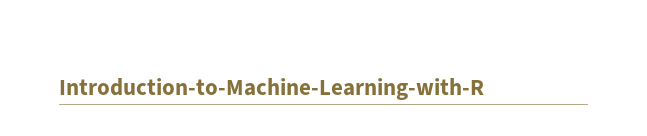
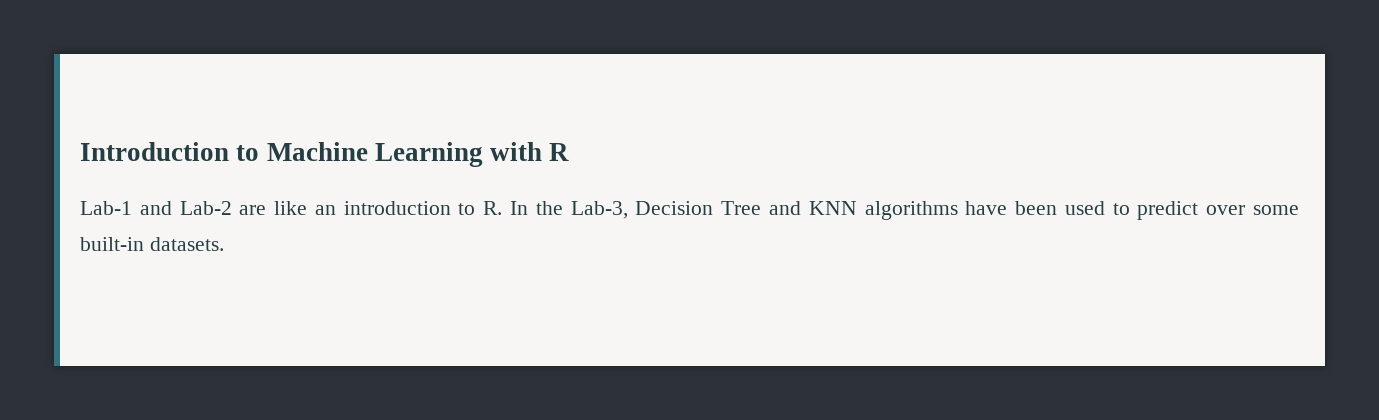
- Introduction-to-Machine-Learning-with-R
+ Introduction to Machine Learning with R
+ Lab-1 and Lab-2 are like an introduction to R. In the Lab-3, Decision Tree and KNN algorithms have been used to predict over some built-in datasets.

